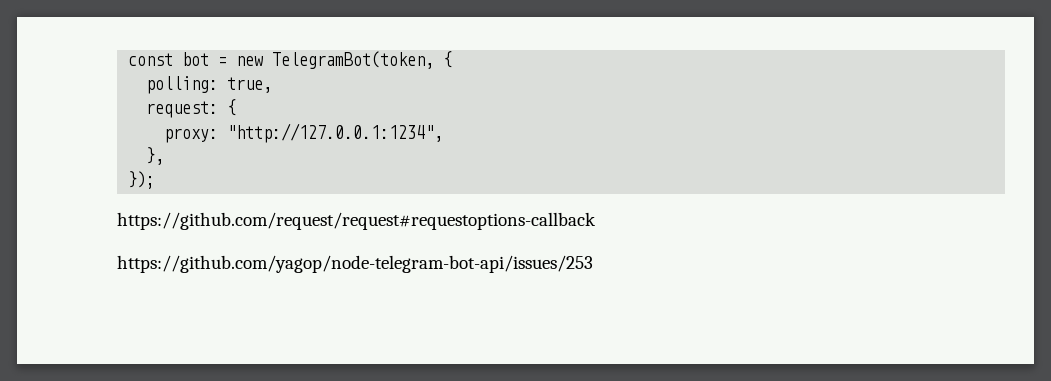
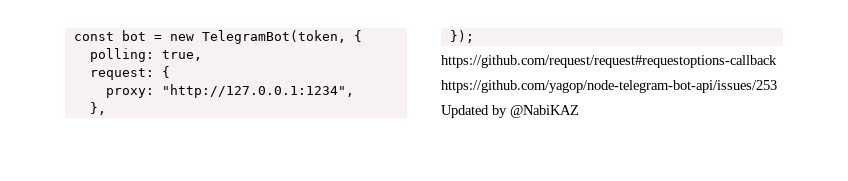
+ Updated by @NabiKAZ

